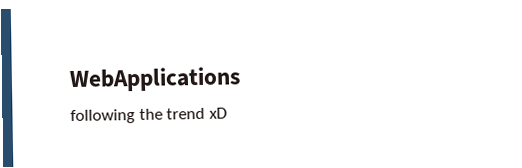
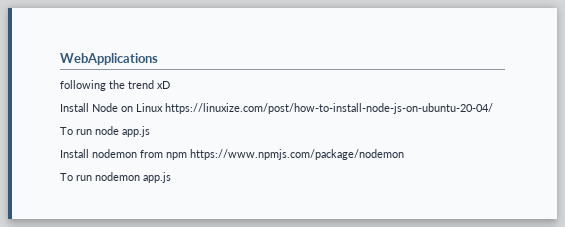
+ Install Node on Linux https://linuxize.com/post/how-to-install-node-js-on-ubuntu-20-04/
+ To run node app.js
+ Install nodemon from npm https://www.npmjs.com/package/nodemon
+ To run nodemon app.js

